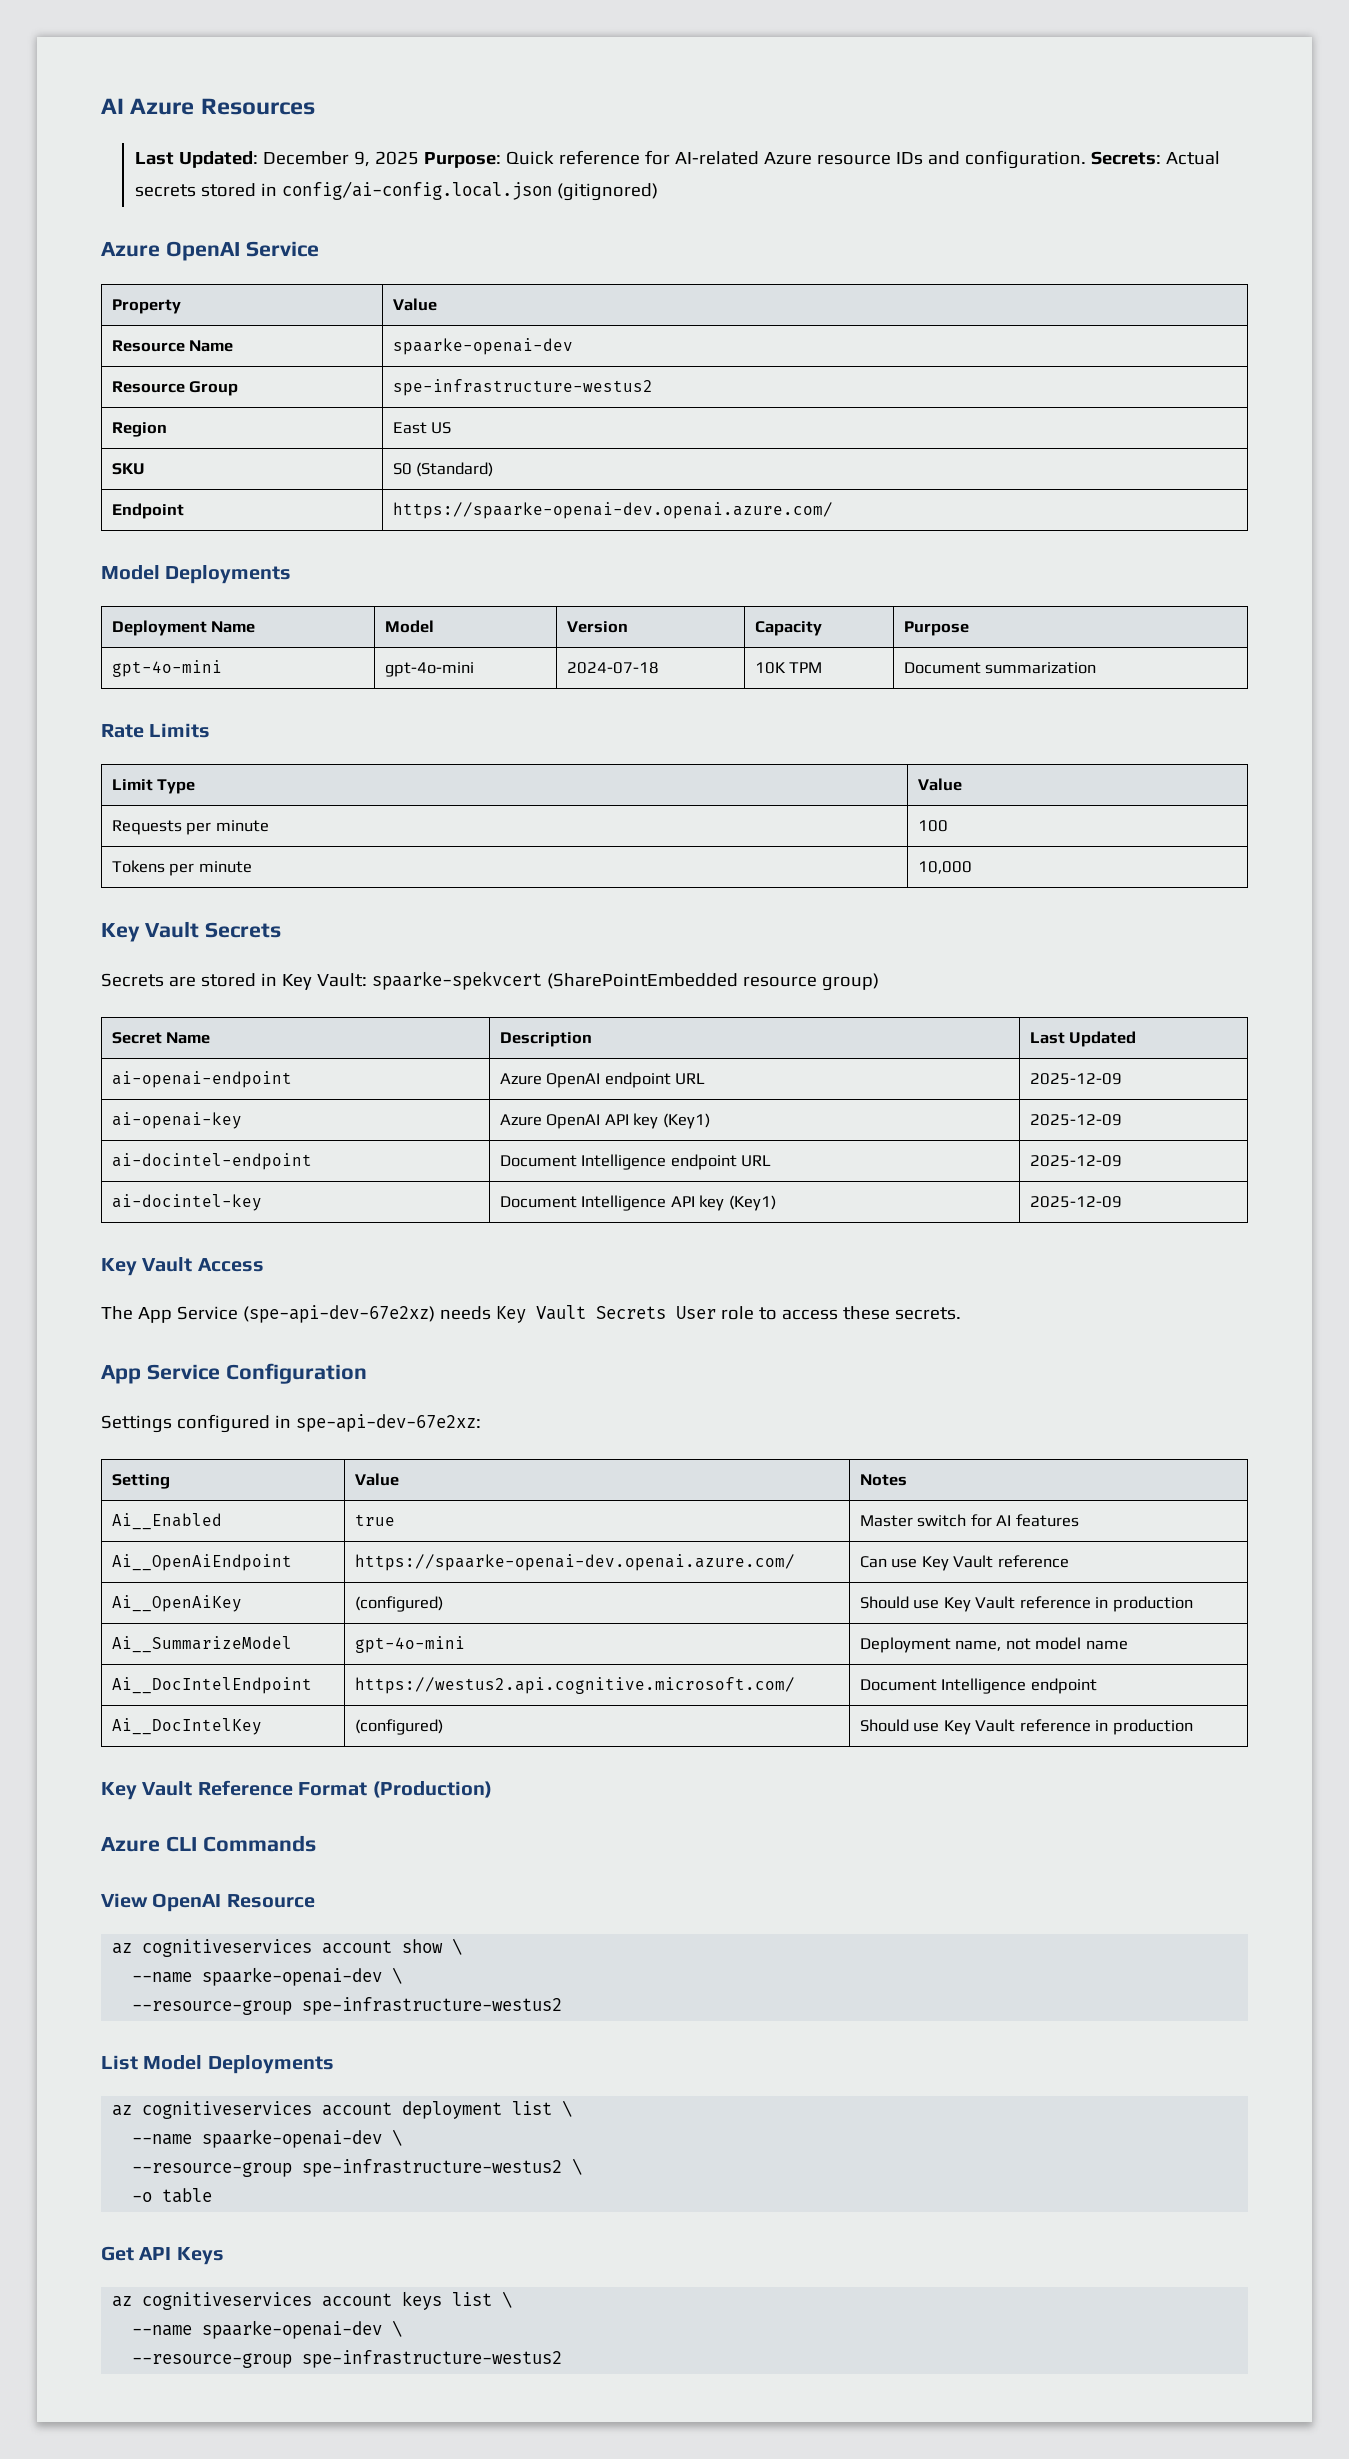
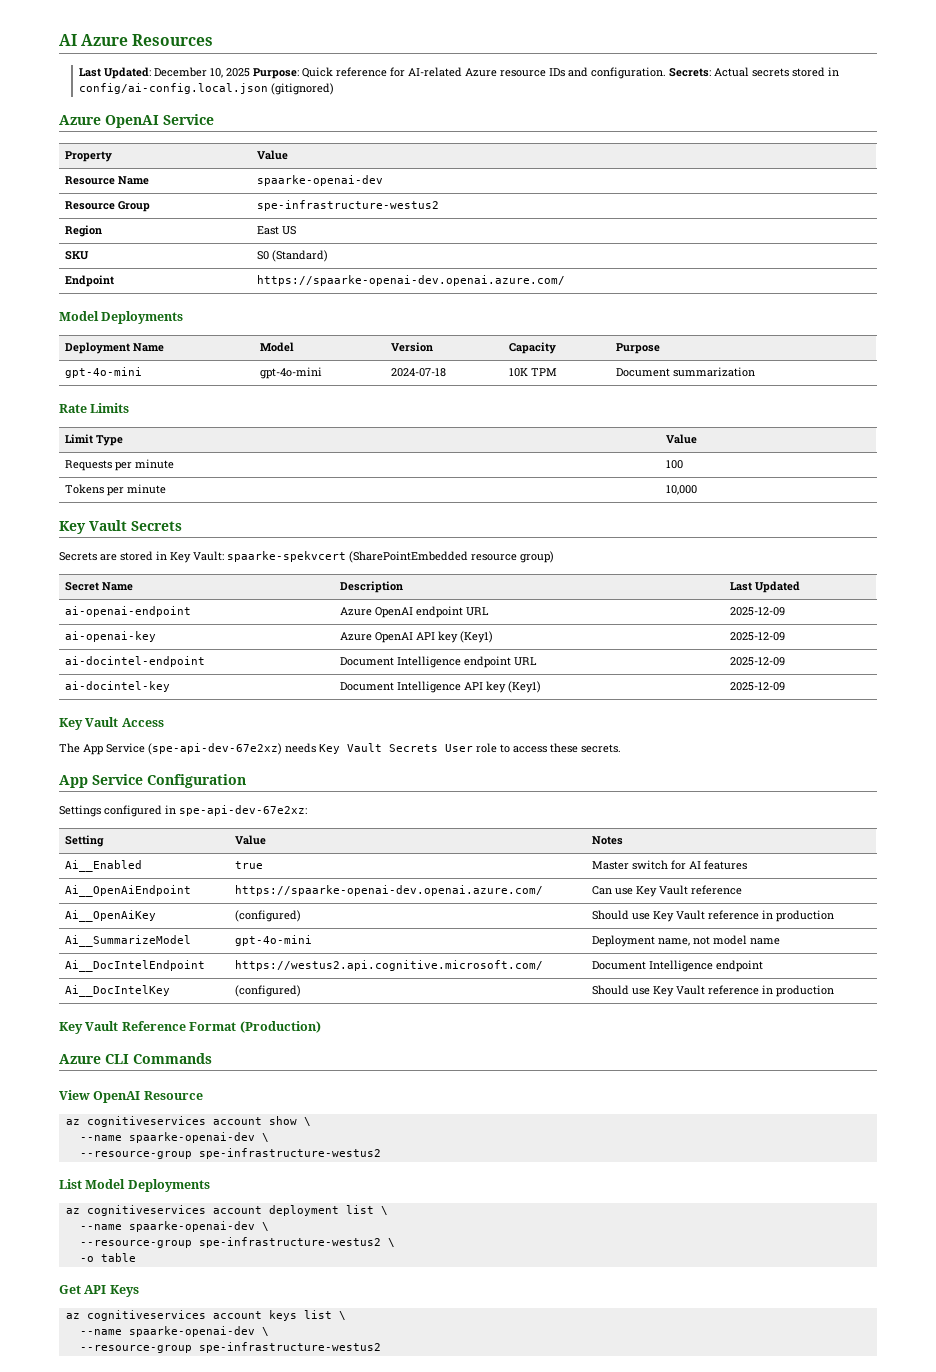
- Last Updated: December 9, 2025 Purpose: Quick reference for AI-related Azure resource IDs and configuration.
+ Last Updated: December 10, 2025 Purpose: Quick reference for AI-related Azure resource IDs and configuration.

